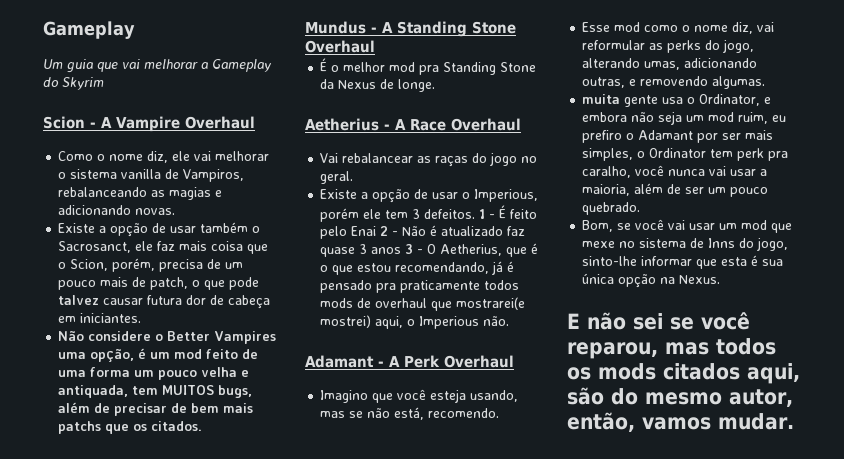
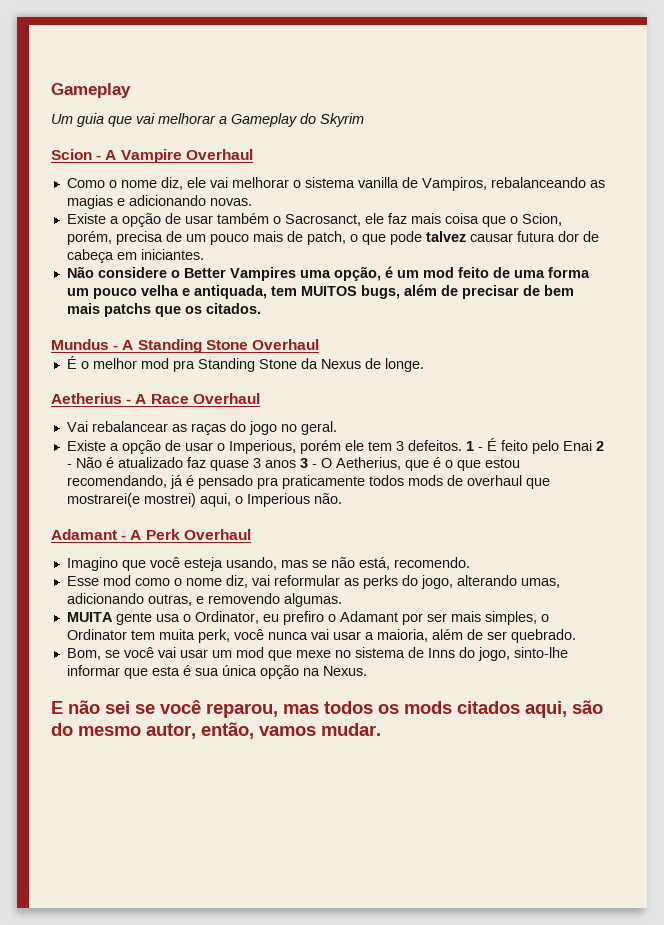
- muita gente usa o Ordinator, e embora não seja um mod ruim, eu prefiro o Adamant por ser mais simples, o Ordinator tem perk pra caralho, você nunca vai usar a maioria, além de ser um pouco quebrado.
+ MUITA gente usa o Ordinator, eu prefiro o Adamant por ser mais simples, o Ordinator tem muita perk, você nunca vai usar a maioria, além de ser quebrado.

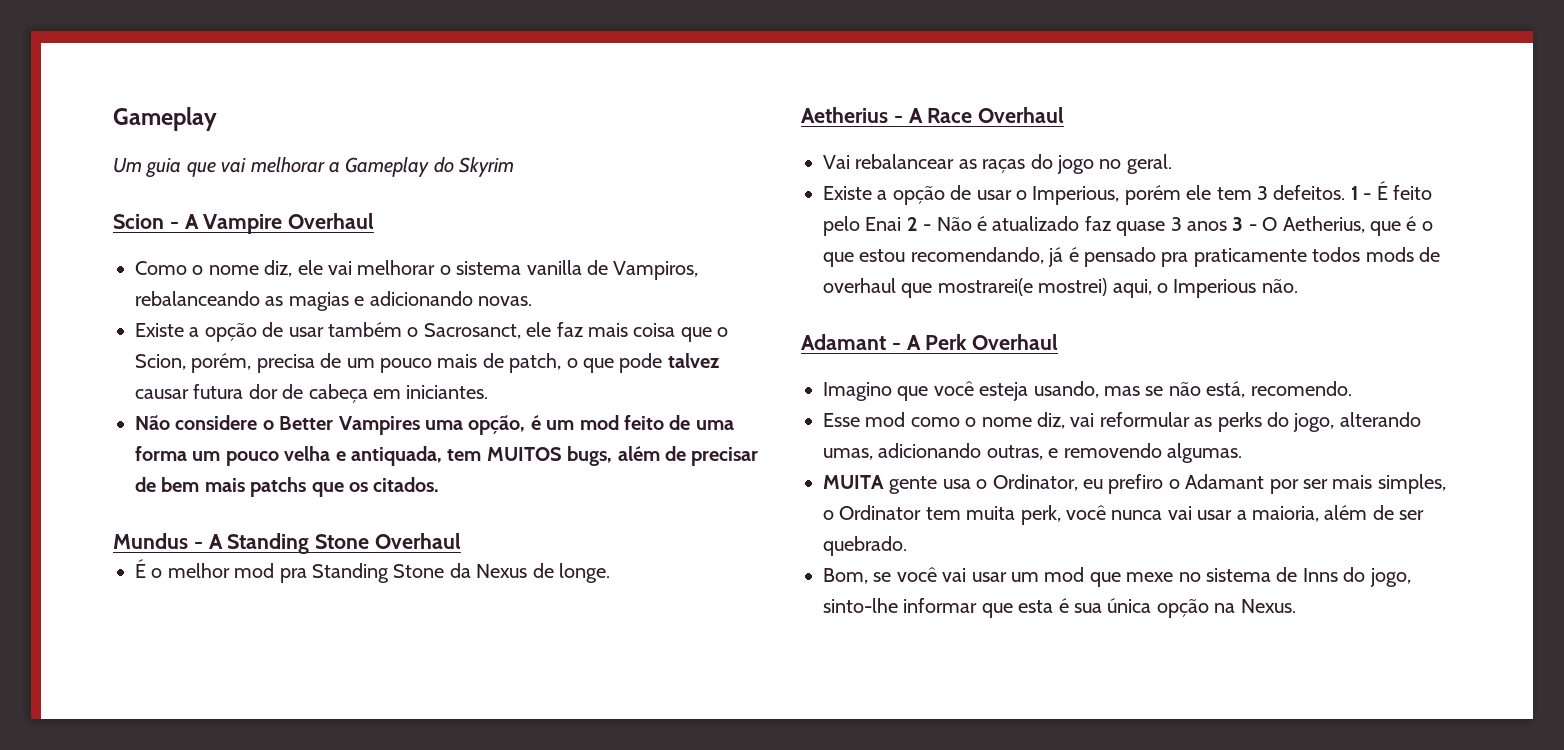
- E não sei se você reparou, mas todos os mods citados aqui, são do mesmo autor, então, vamos mudar.

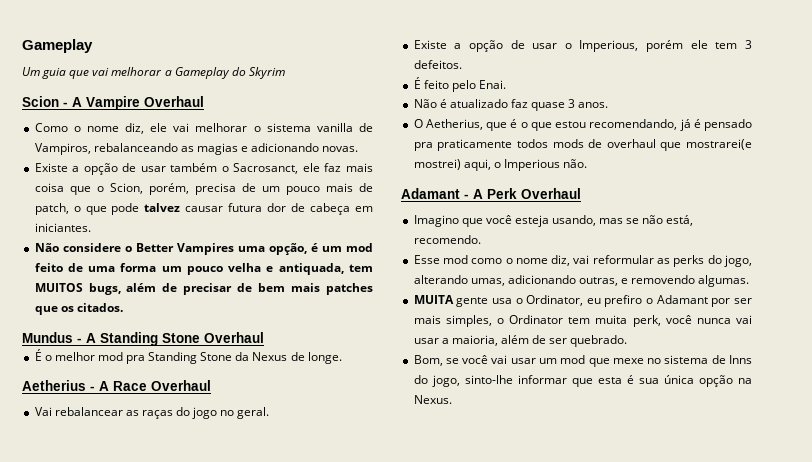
- Não considere o Better Vampires uma opção, é um mod feito de uma forma um pouco velha e antiquada, tem MUITOS bugs, além de precisar de bem mais patchs que os citados.
+ Não considere o Better Vampires uma opção, é um mod feito de uma forma um pouco velha e antiquada, tem MUITOS bugs, além de precisar de bem mais patches que os citados.
- Existe a opção de usar o Imperious, porém ele tem 3 defeitos. 1 - É feito pelo Enai 2 - Não é atualizado faz quase 3 anos 3 - O Aetherius, que é o que estou recomendando, já é pensado pra praticamente todos mods de overhaul que mostrarei(e mostrei) aqui, o Imperious não.
+ Existe a opção de usar o Imperious, porém ele tem 3 defeitos.
+ É feito pelo Enai.
+ Não é atualizado faz quase 3 anos.
+ O Aetherius, que é o que estou recomendando, já é pensado pra praticamente todos mods de overhaul que mostrarei(e mostrei) aqui, o Imperious não.

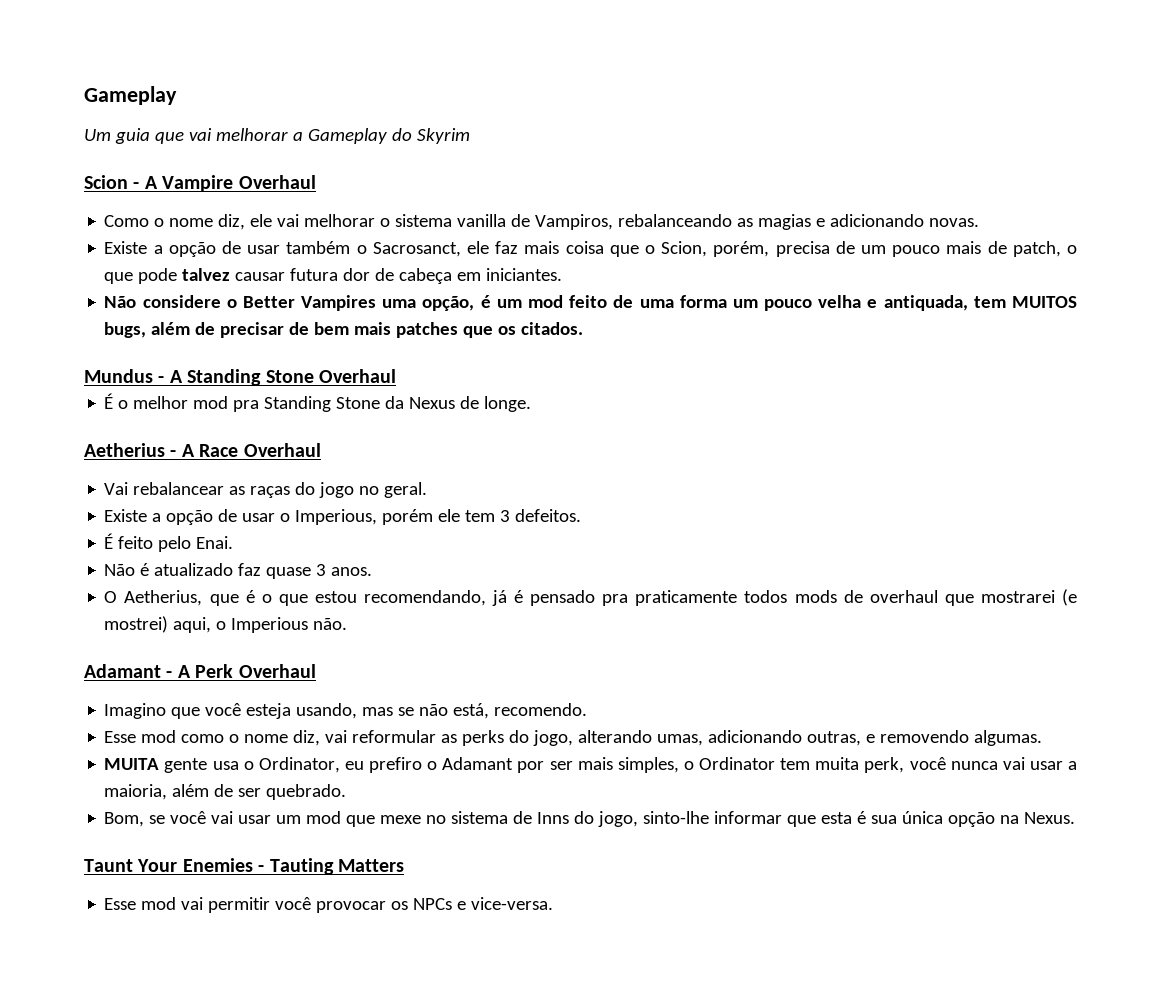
- O Aetherius, que é o que estou recomendando, já é pensado pra praticamente todos mods de overhaul que mostrarei(e mostrei) aqui, o Imperious não.
+ O Aetherius, que é o que estou recomendando, já é pensado pra praticamente todos mods de overhaul que mostrarei (e mostrei) aqui, o Imperious não.
+ Taunt Your Enemies - Tauting Matters
+ Esse mod vai permitir você provocar os NPCs e vice-versa.

